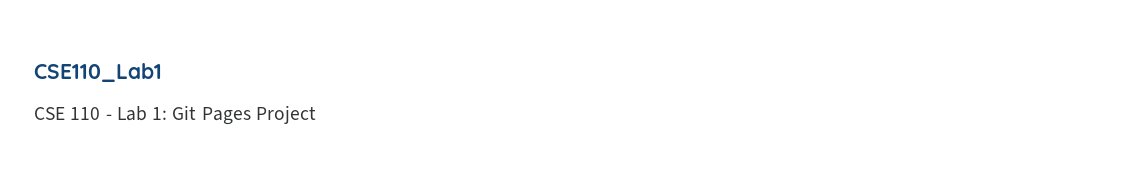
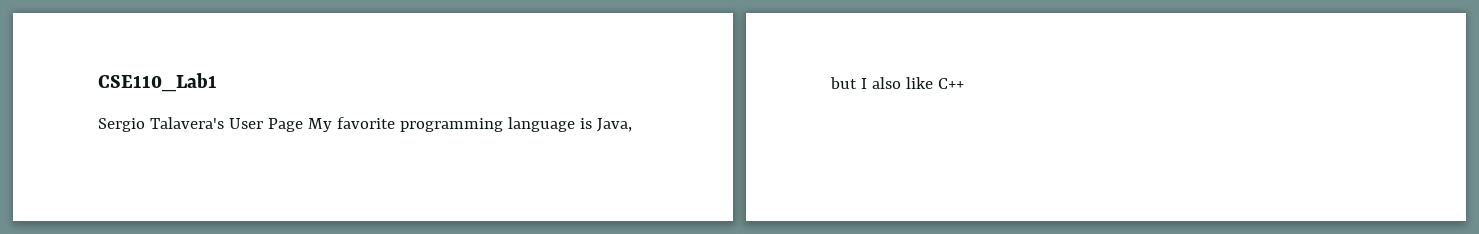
- CSE 110 - Lab 1: Git Pages Project
+ Sergio Talavera's User Page My favorite programming language is Java, but I also like C++

